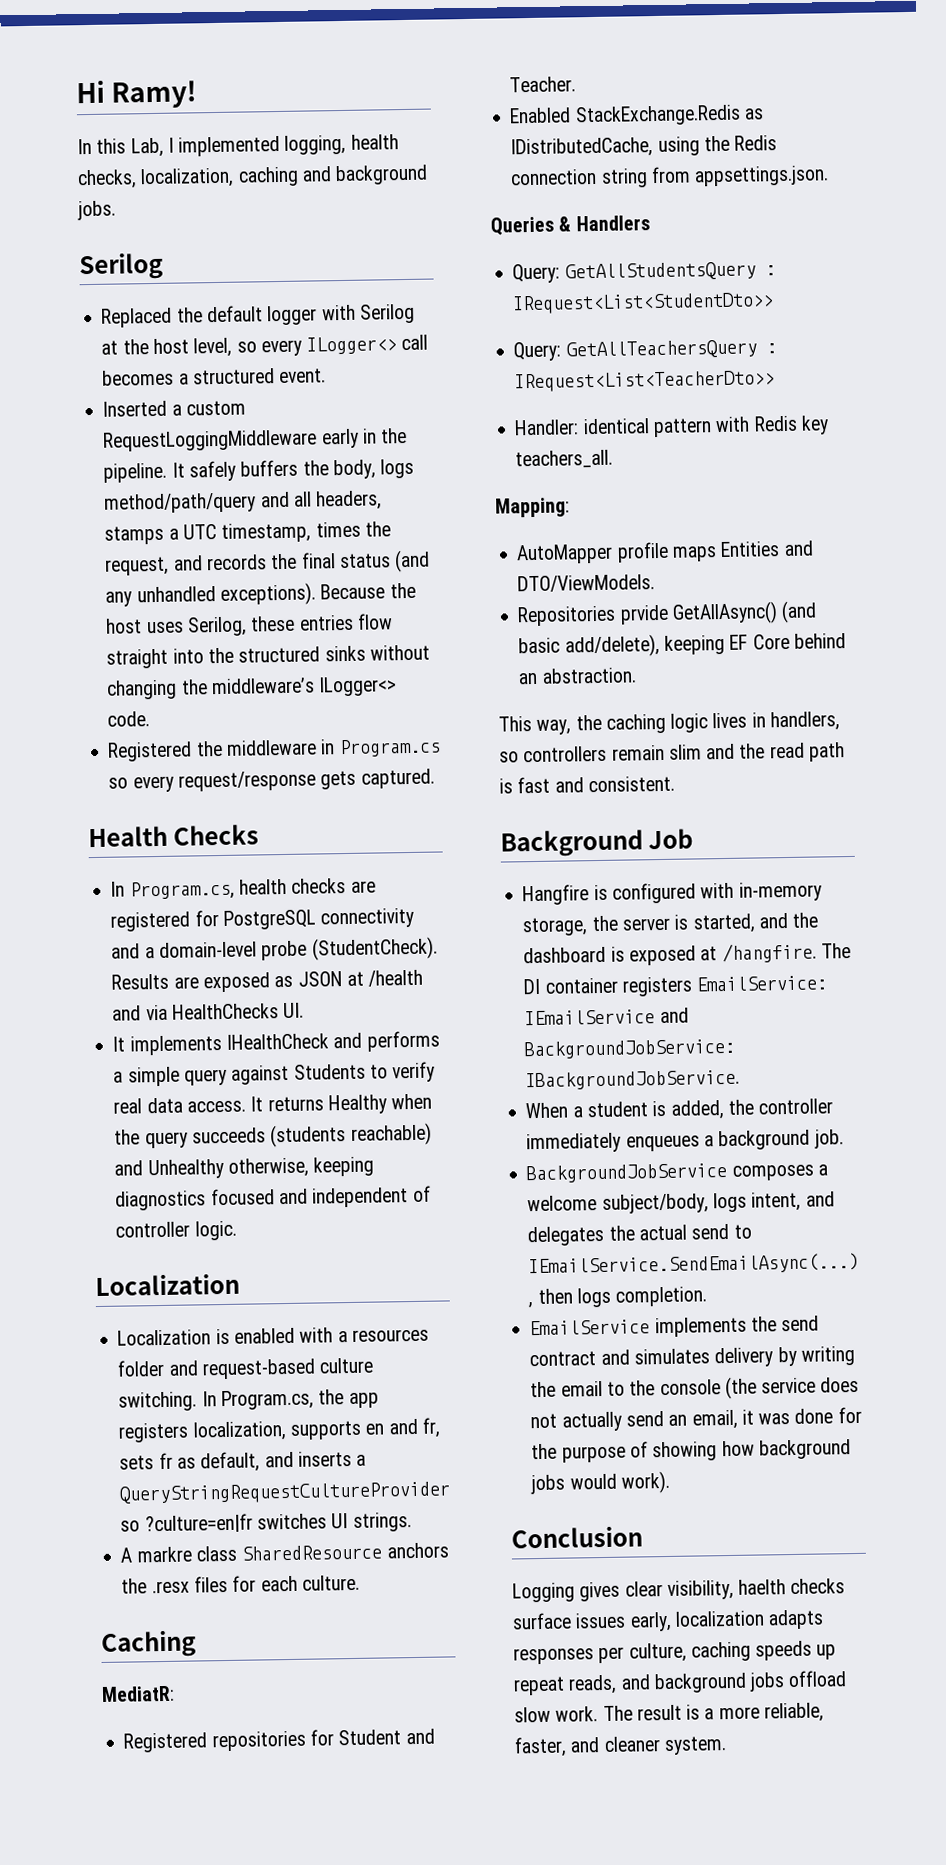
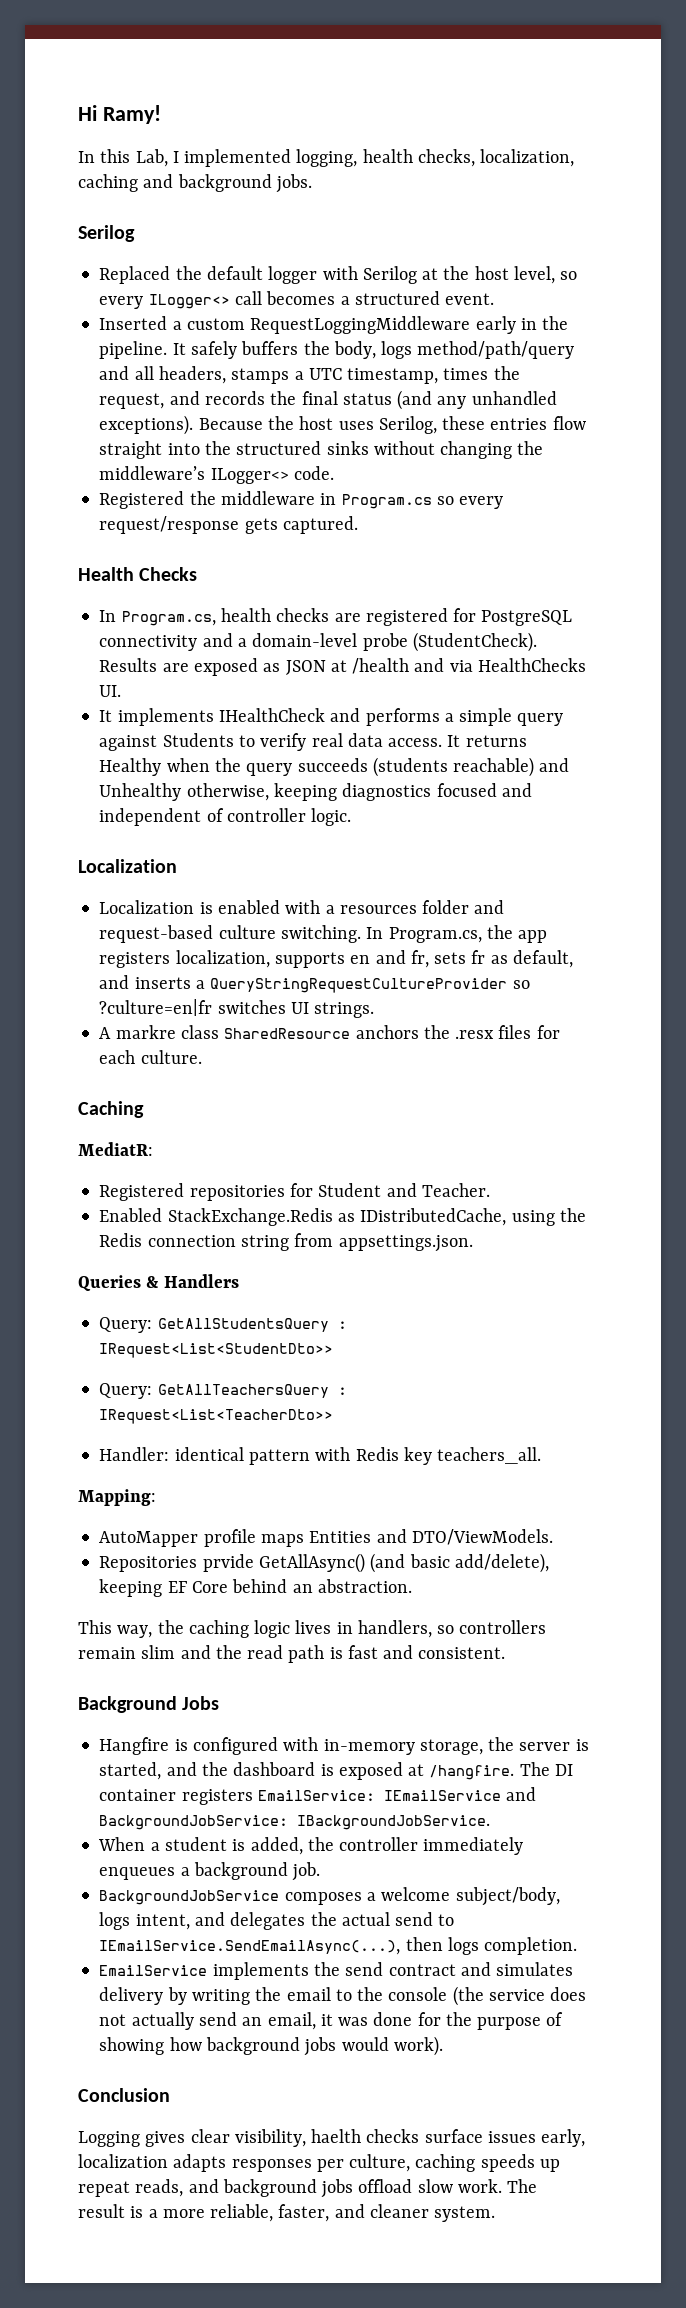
- Background Job
+ Background Jobs

